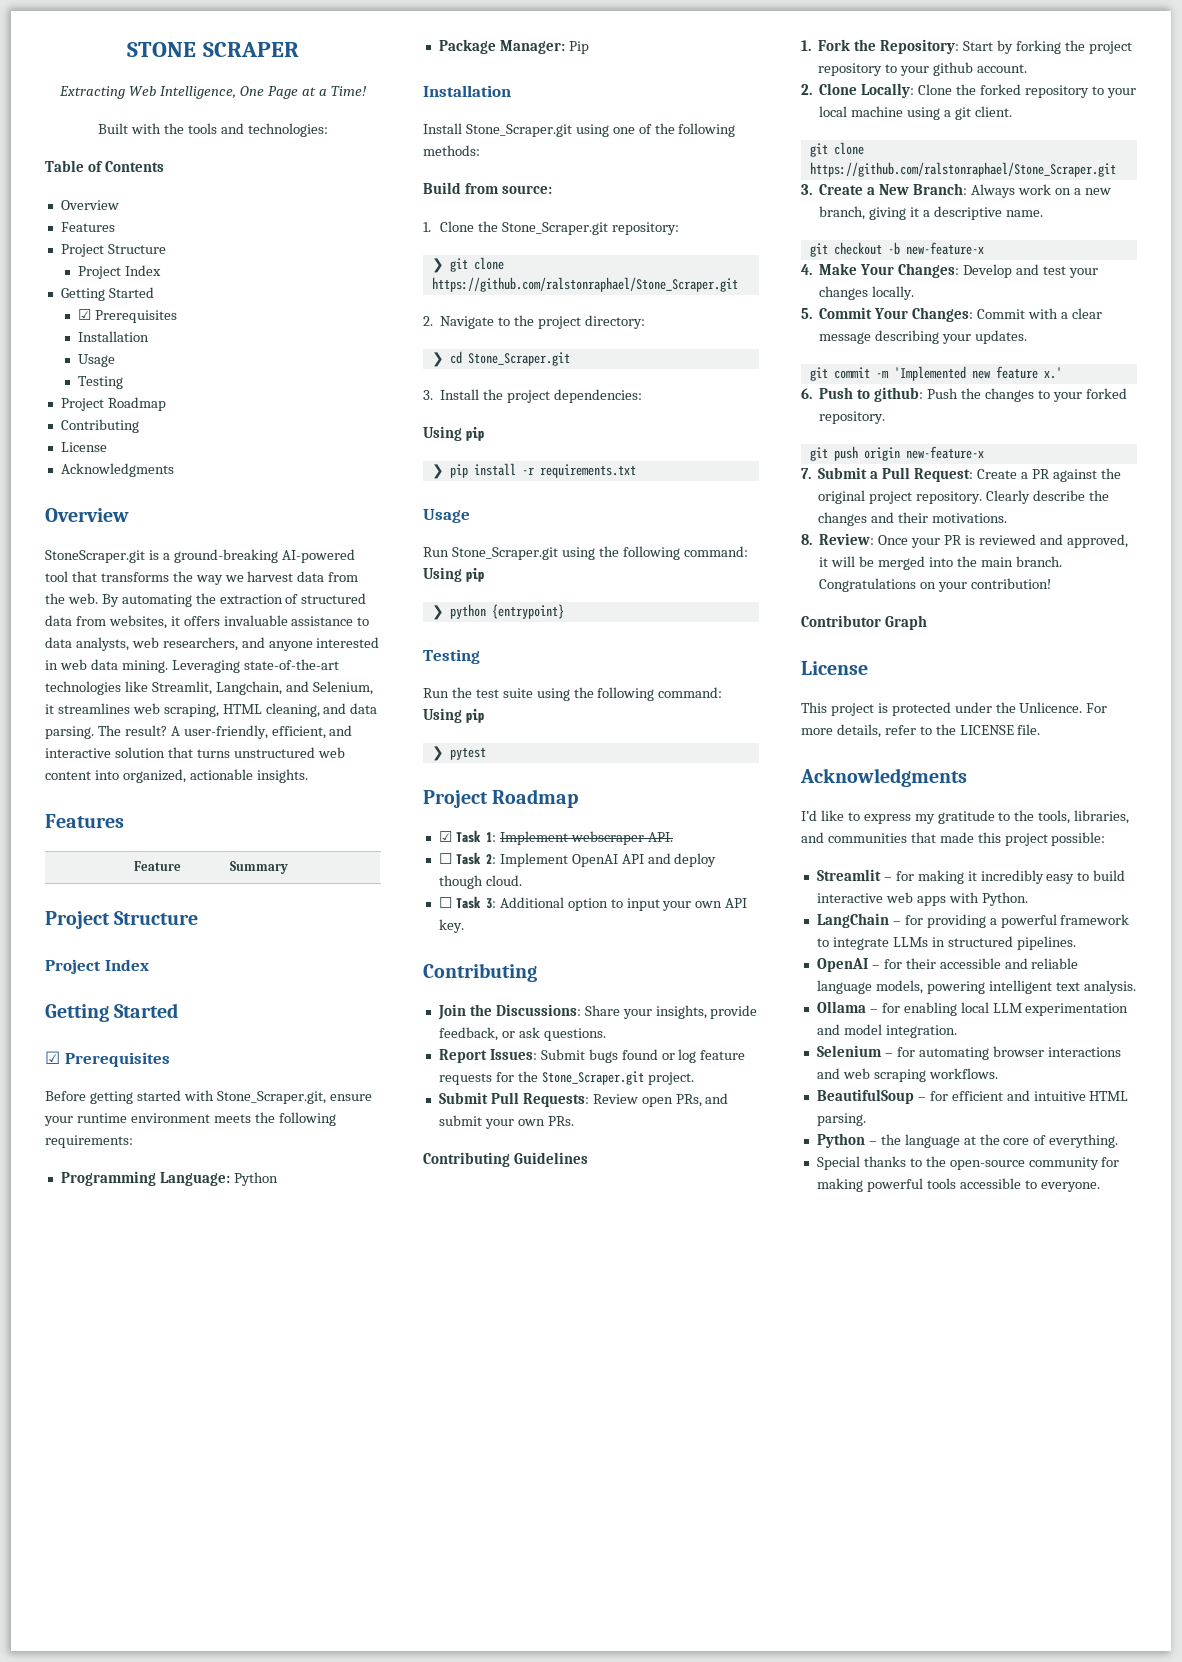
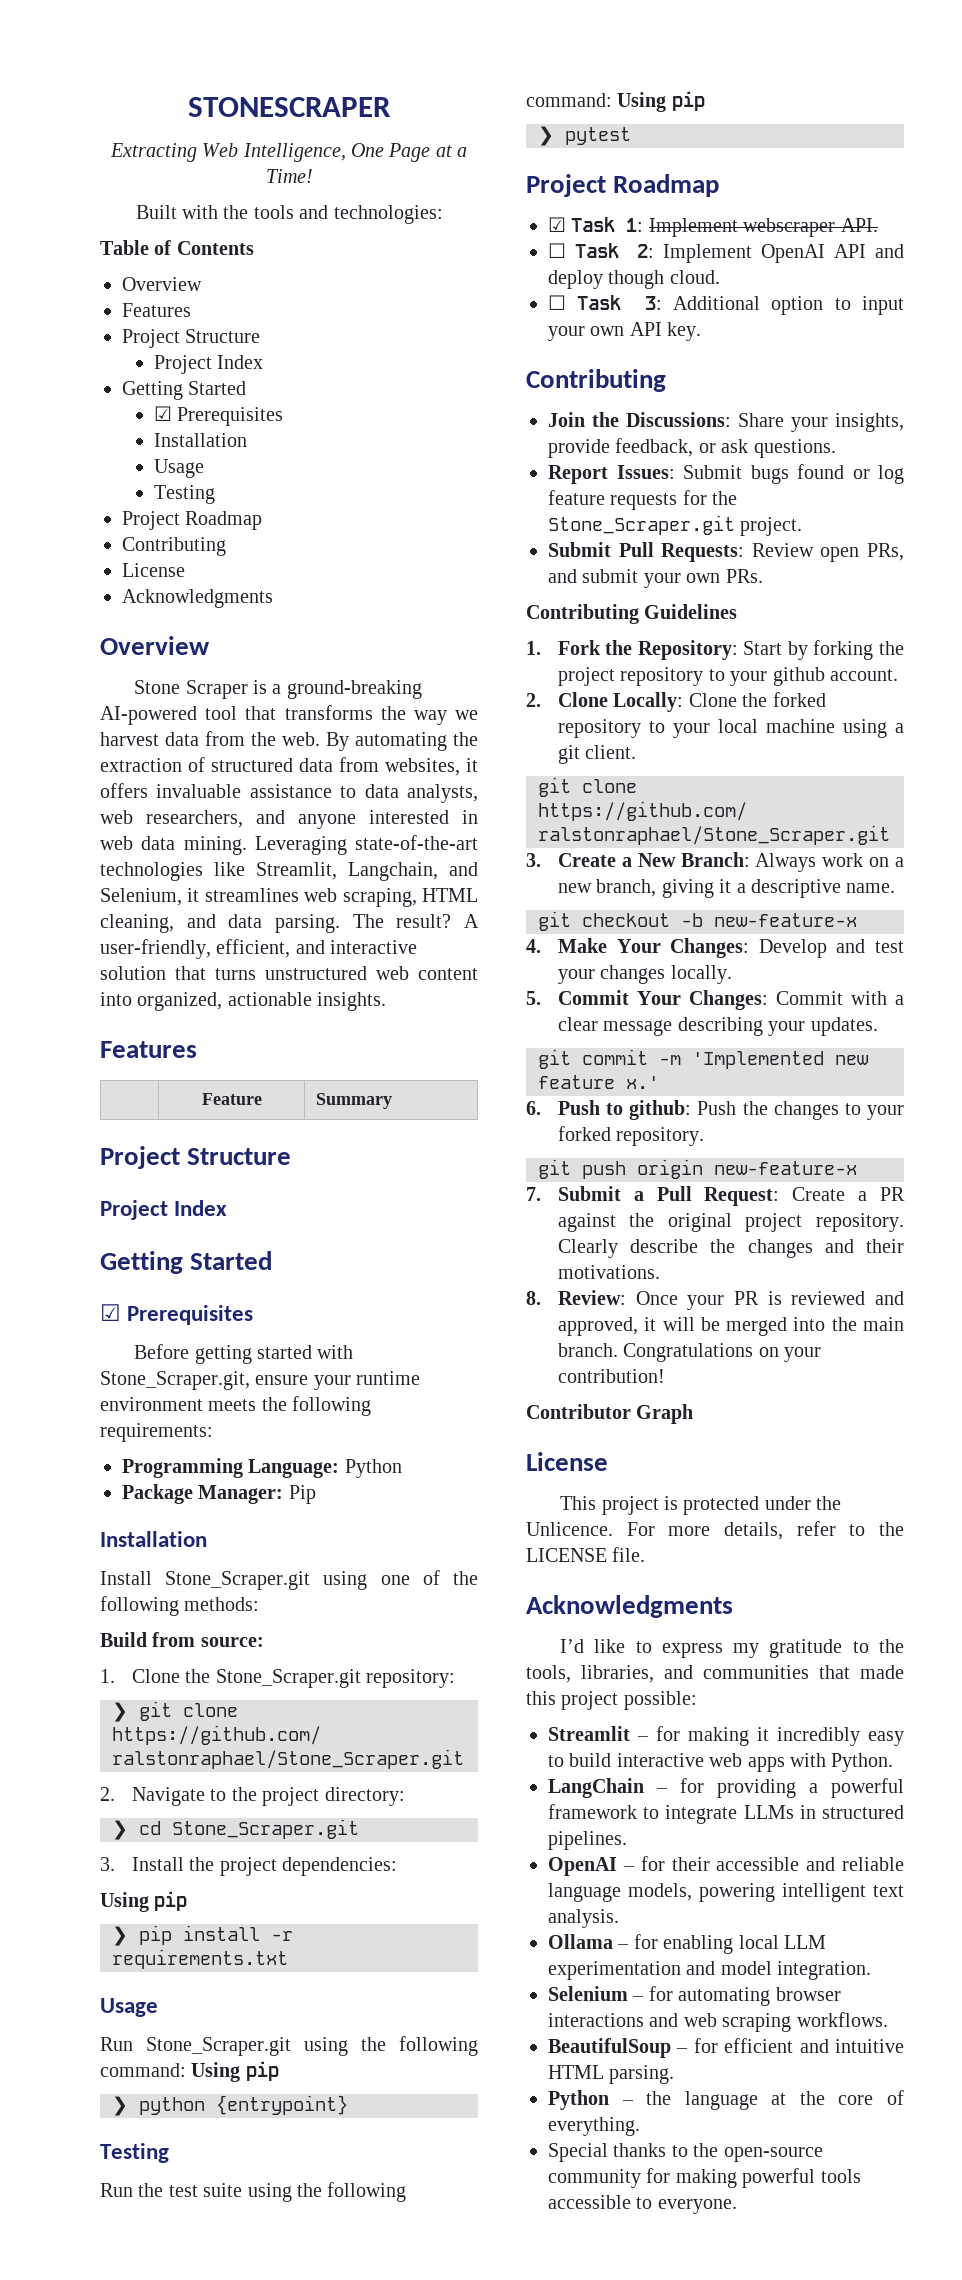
- STONE SCRAPER
+ STONESCRAPER
- StoneScraper.git is a ground-breaking AI-powered tool that transforms the way we harvest data from the web.
+ Stone Scraper is a ground-breaking AI-powered tool that transforms the way we harvest data from the web.

